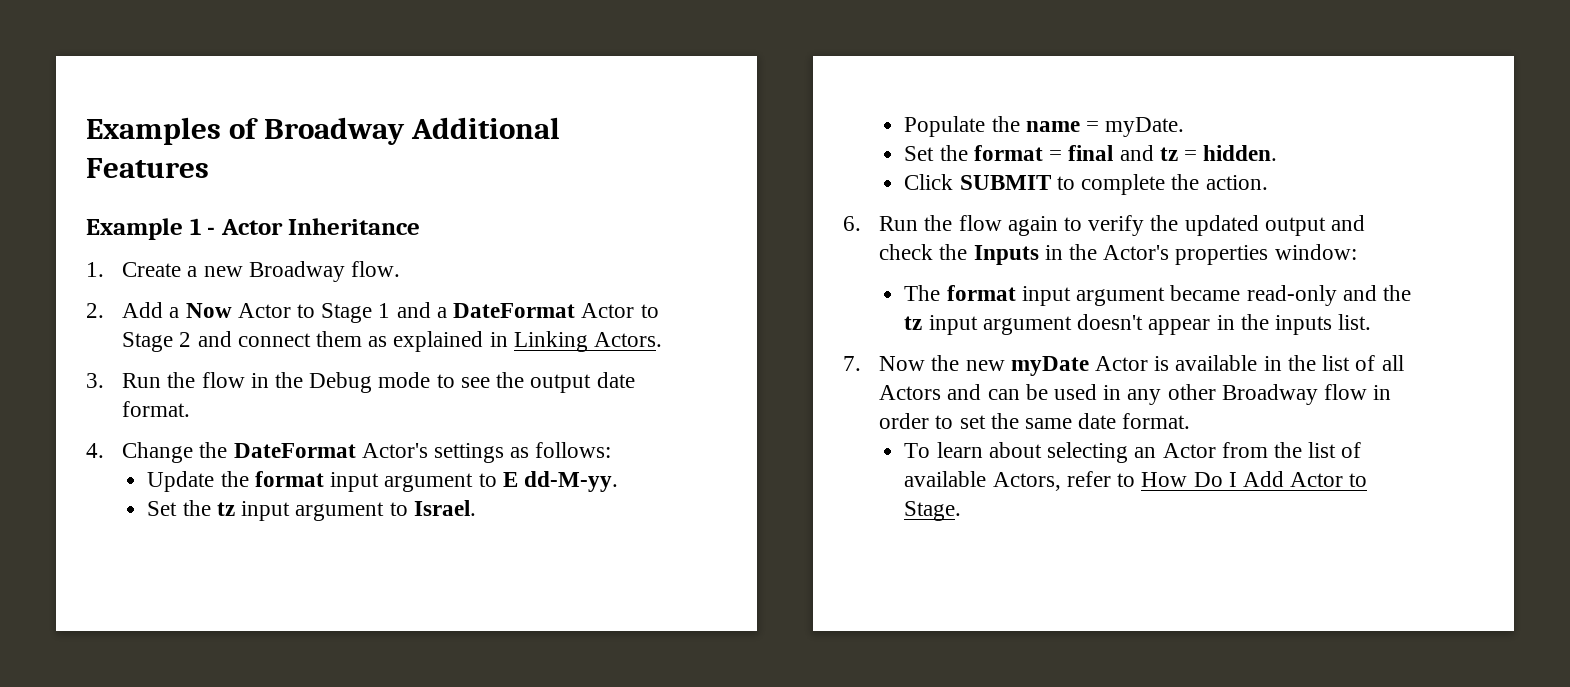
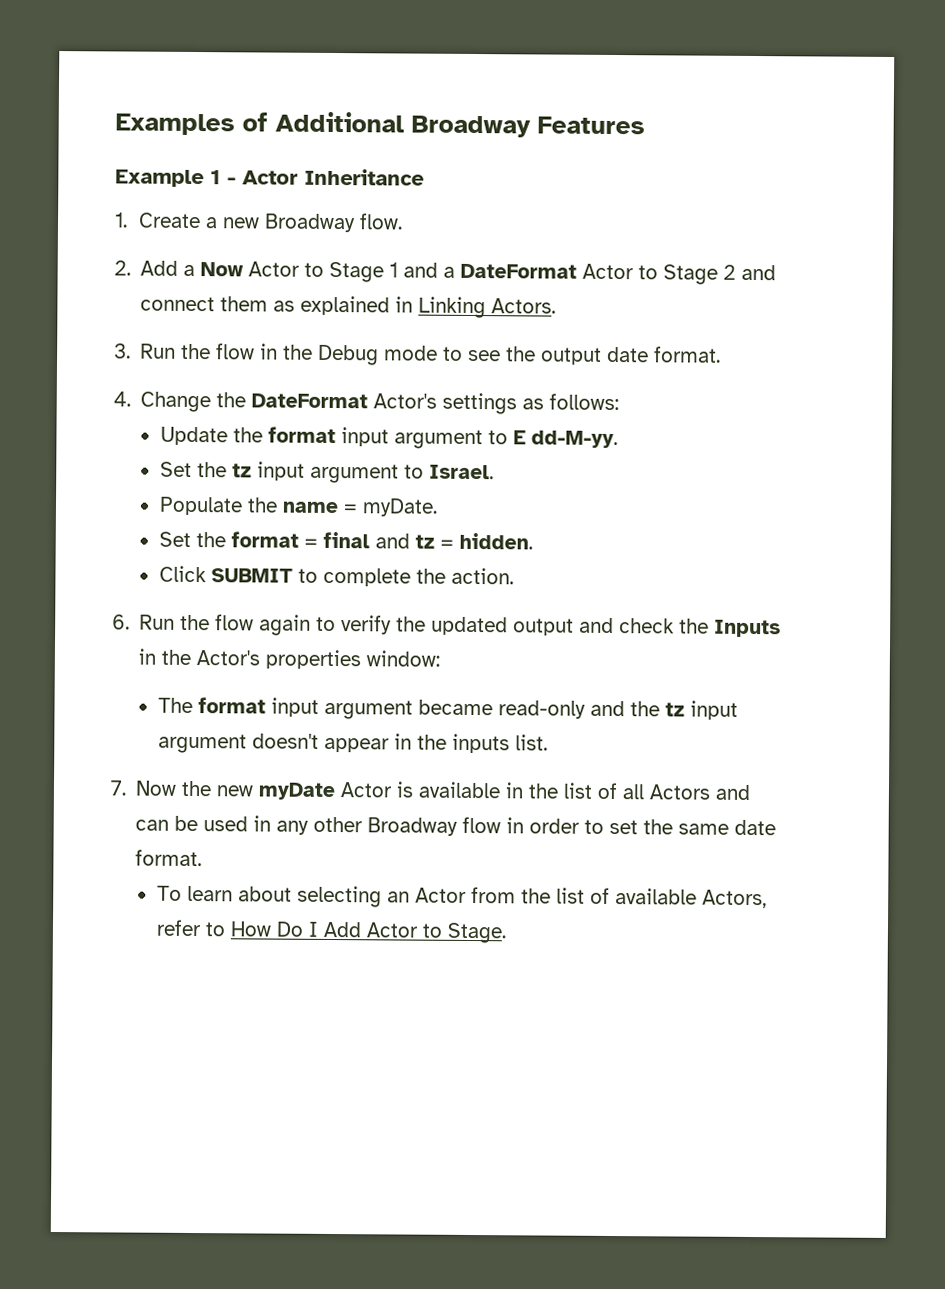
- Examples of Broadway Additional Features
+ Examples of Additional Broadway Features

